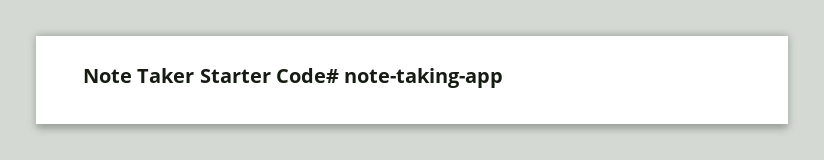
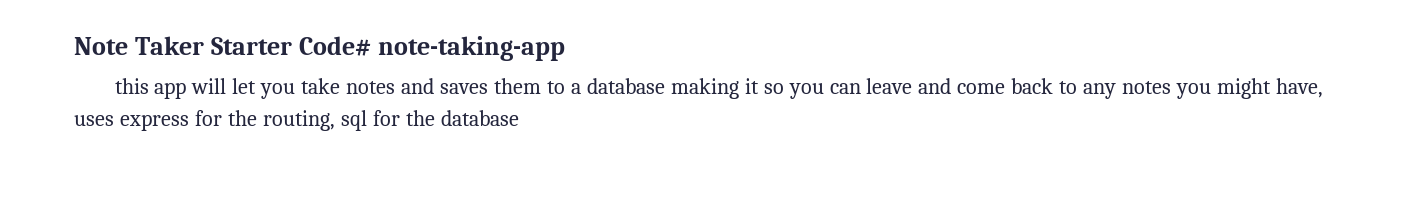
+ this app will let you take notes and saves them to a database making it so you can leave and come back to any notes you might have, uses express for the routing, sql for the database

